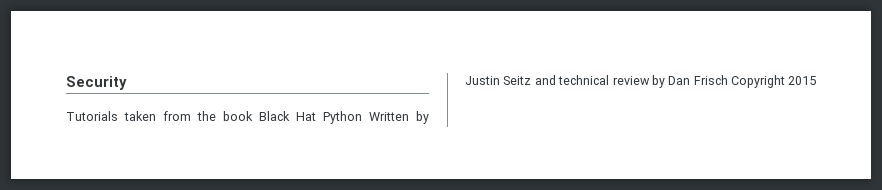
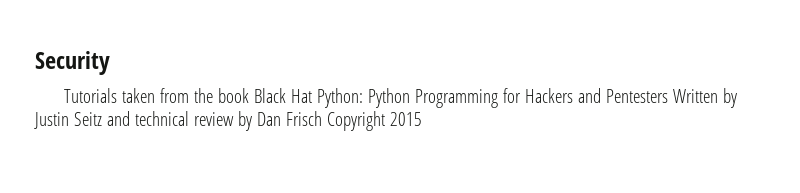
- Tutorials taken from the book Black Hat Python Written by Justin Seitz and technical review by Dan Frisch Copyright 2015
+ Tutorials taken from the book Black Hat Python: Python Programming for Hackers and Pentesters Written by Justin Seitz and technical review by Dan Frisch Copyright 2015

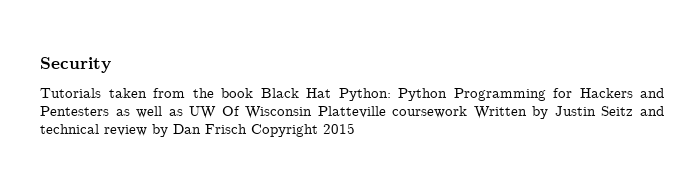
- Tutorials taken from the book Black Hat Python: Python Programming for Hackers and Pentesters Written by Justin Seitz and technical review by Dan Frisch Copyright 2015
+ Tutorials taken from the book Black Hat Python: Python Programming for Hackers and Pentesters as well as UW Of Wisconsin Platteville coursework Written by Justin Seitz and technical review by Dan Frisch Copyright 2015

